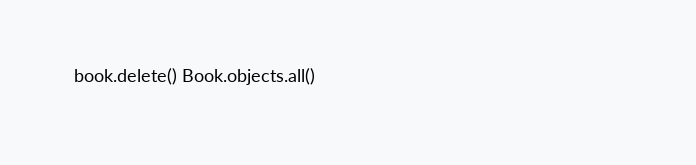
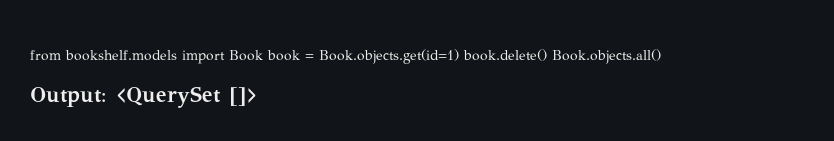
- book.delete() Book.objects.all()
+ from bookshelf.models import Book book = Book.objects.get(id=1) book.delete() Book.objects.all()
+ Output: <QuerySet []>

